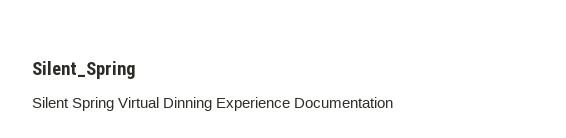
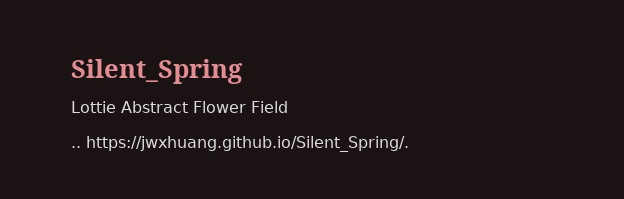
- Silent Spring Virtual Dinning Experience Documentation
+ Lottie Abstract Flower Field
+ .. https://jwxhuang.github.io/Silent_Spring/.

